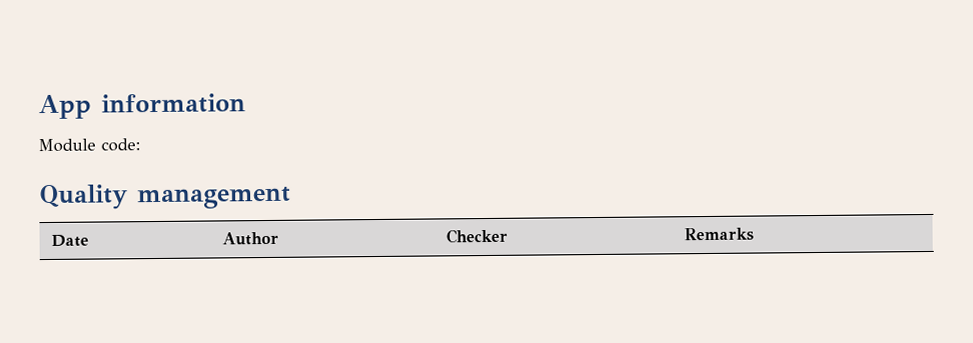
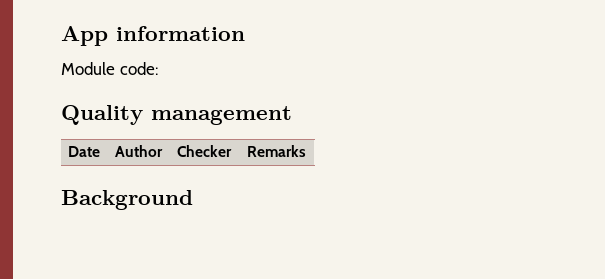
+ Background

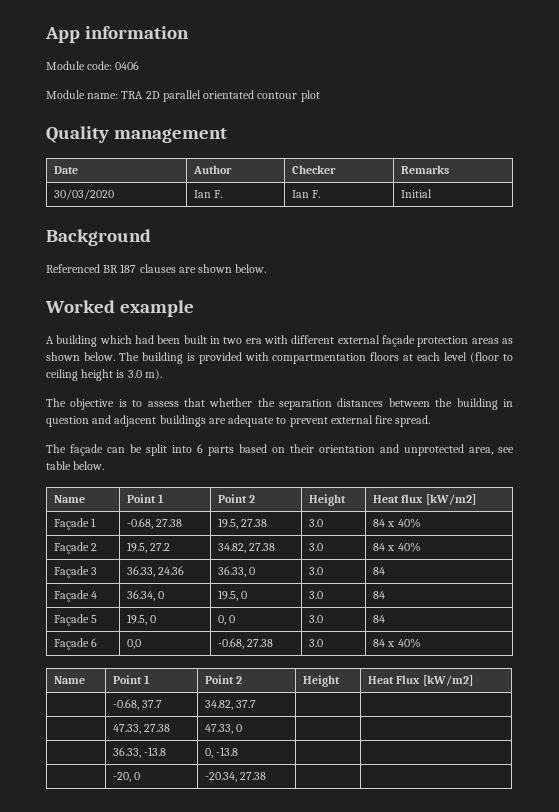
- Module code:
+ Module code: 0406
+ Module name: TRA 2D parallel orientated contour plot
+ 30/03/2020 | Ian F. | Ian F. | Initial
  Background
+ Referenced BR 187 clauses are shown below.
+ Worked example
+ A building which had been built in two era with different external façade protection areas as shown below. The building is provided with compartmentation floors at each level (floor to ceiling height is 3.0 m).
+ The objective is to assess that whether the separation distances between the building in question and adjacent buildings are adequate to prevent external fire spread.
+ The façade can be split into 6 parts based on their orientation and unprotected area, see table below.
+ Name | Point 1 | Point 2 | Height | Heat flux [kW/m2]
+ Façade 1 | -0.68, 27.38 | 19.5, 27.38 | 3.0 | 84 x 40%
+ Façade 2 | 19.5, 27.2 | 34.82, 27.38 | 3.0 | 84 x 40%
+ Façade 3 | 36.33, 24.36 | 36.33, 0 | 3.0 | 84
+ Façade 4 | 36.34, 0 | 19.5, 0 | 3.0 | 84
+ Façade 5 | 19.5, 0 | 0, 0 | 3.0 | 84
+ Façade 6 | 0,0 | -0.68, 27.38 | 3.0 | 84 x 40%
+ Name | Point 1 | Point 2 | Height | Heat Flux [kW/m2]
+ | -0.68, 37.7 | 34.82, 37.7 | |
+ | 47.33, 27.38 | 47.33, 0 | |
+ | 36.33, -13.8 | 0, -13.8 | |
+ | -20, 0 | -20.34, 27.38 | |

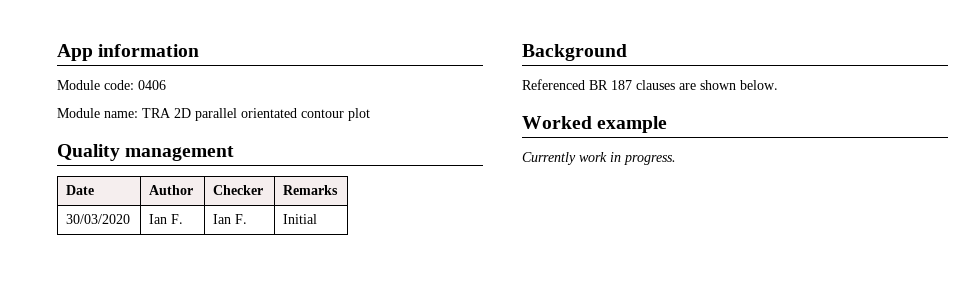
- A building which had been built in two era with different external façade protection areas as shown below. The building is provided with compartmentation floors at each level (floor to ceiling height is 3.0 m).
- The objective is to assess that whether the separation distances between the building in question and adjacent buildings are adequate to prevent external fire spread.
- The façade can be split into 6 parts based on their orientation and unprotected area, see table below.
- Name | Point 1 | Point 2 | Height | Heat flux [kW/m2]
- Façade 1 | -0.68, 27.38 | 19.5, 27.38 | 3.0 | 84 x 40%
- Façade 2 | 19.5, 27.2 | 34.82, 27.38 | 3.0 | 84 x 40%
- Façade 3 | 36.33, 24.36 | 36.33, 0 | 3.0 | 84
- Façade 4 | 36.34, 0 | 19.5, 0 | 3.0 | 84
- Façade 5 | 19.5, 0 | 0, 0 | 3.0 | 84
- Façade 6 | 0,0 | -0.68, 27.38 | 3.0 | 84 x 40%
- Name | Point 1 | Point 2 | Height | Heat Flux [kW/m2]
- | -0.68, 37.7 | 34.82, 37.7 | |
- | 47.33, 27.38 | 47.33, 0 | |
- | 36.33, -13.8 | 0, -13.8 | |
- | -20, 0 | -20.34, 27.38 | |
+ Currently work in progress.

